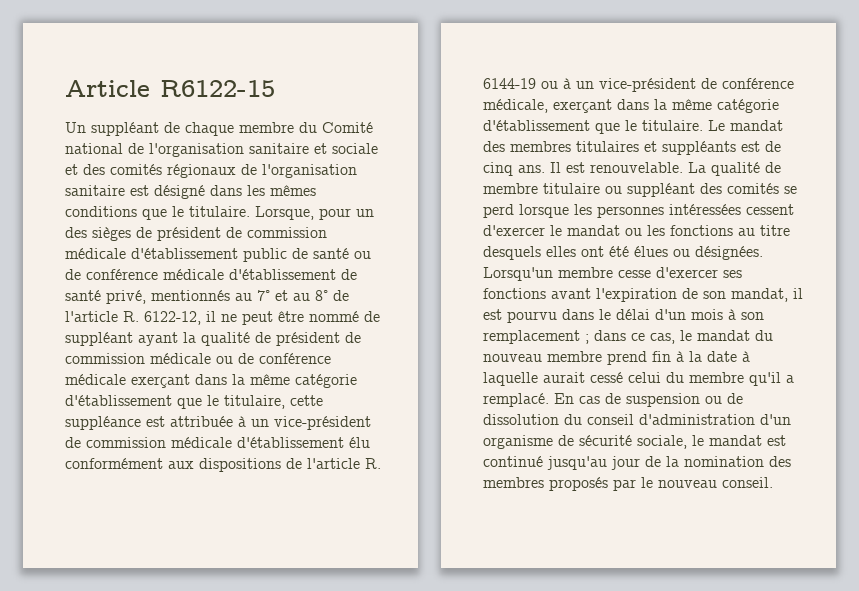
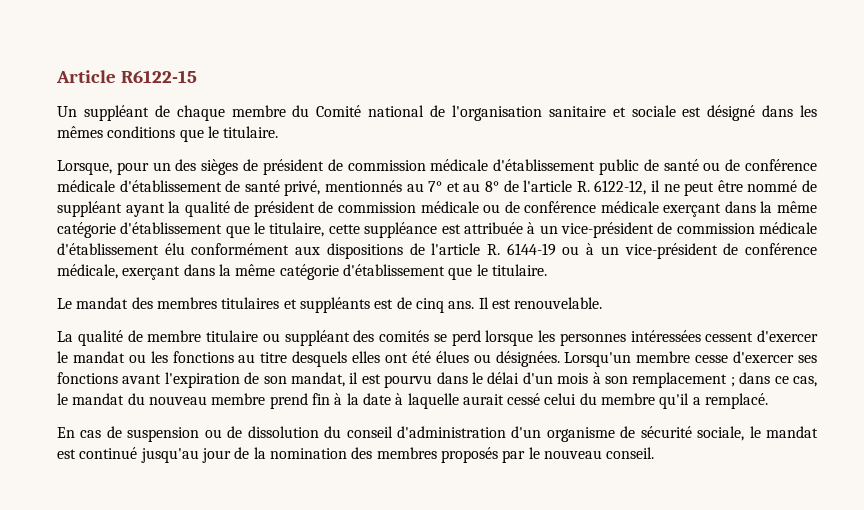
- Un suppléant de chaque membre du Comité national de l'organisation sanitaire et sociale et des comités régionaux de l'organisation sanitaire est désigné dans les mêmes conditions que le titulaire. Lorsque, pour un des sièges de président de commission médicale d'établissement public de santé ou de conférence médicale d'établissement de santé privé, mentionnés au 7° et au 8° de l'article R. 6122-12, il ne peut être nommé de suppléant ayant la qualité de président de commission médicale ou de conférence médicale exerçant dans la même catégorie d'établissement que le titulaire, cette suppléance est attribuée à un vice-président de commission médicale d'établissement élu conformément aux dispositions de l'article R. 6144-19 ou à un vice-président de conférence médicale, exerçant dans la même catégorie d'établissement que le titulaire. Le mandat des membres titulaires et suppléants est de cinq ans.
+ Un suppléant de chaque membre du Comité national de l'organisation sanitaire et sociale est désigné dans les mêmes conditions que le titulaire.
+ Lorsque, pour un des sièges de président de commission médicale d'établissement public de santé ou de conférence médicale d'établissement de santé privé, mentionnés au 7° et au 8° de l'article R. 6122-12, il ne peut être nommé de suppléant ayant la qualité de président de commission médicale ou de conférence médicale exerçant dans la même catégorie d'établissement que le titulaire, cette suppléance est attribuée à un vice-président de commission médicale d'établissement élu conformément aux dispositions de l'article R. 6144-19 ou à un vice-président de conférence médicale, exerçant dans la même catégorie d'établissement que le titulaire.
+ Le mandat des membres titulaires et suppléants est de cinq ans.
- Il est renouvelable. La qualité de membre titulaire ou suppléant des comités se perd lorsque les personnes intéressées cessent d'exercer le mandat ou les fonctions au titre desquels elles ont été élues ou désignées.
+ Il est renouvelable.
+ La qualité de membre titulaire ou suppléant des comités se perd lorsque les personnes intéressées cessent d'exercer le mandat ou les fonctions au titre desquels elles ont été élues ou désignées.
- dans ce cas, le mandat du nouveau membre prend fin à la date à laquelle aurait cessé celui du membre qu'il a remplacé. En cas de suspension ou de dissolution du conseil d'administration d'un organisme de sécurité sociale, le mandat est continué jusqu'au jour de la nomination des membres proposés par le nouveau conseil.
+ dans ce cas, le mandat du nouveau membre prend fin à la date à laquelle aurait cessé celui du membre qu'il a remplacé.
+ En cas de suspension ou de dissolution du conseil d'administration d'un organisme de sécurité sociale, le mandat est continué jusqu'au jour de la nomination des membres proposés par le nouveau conseil.

